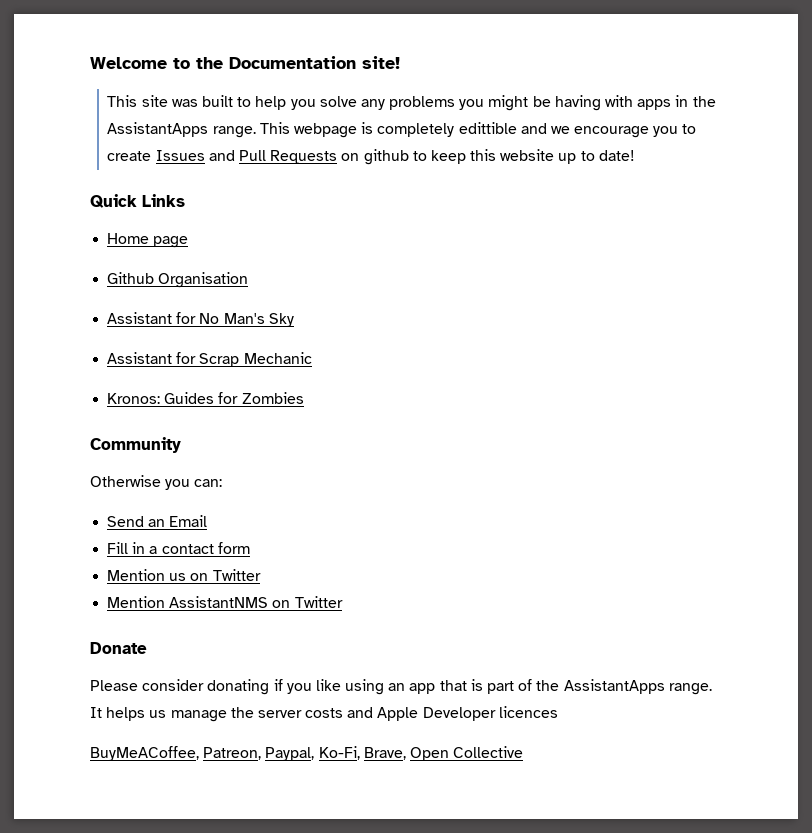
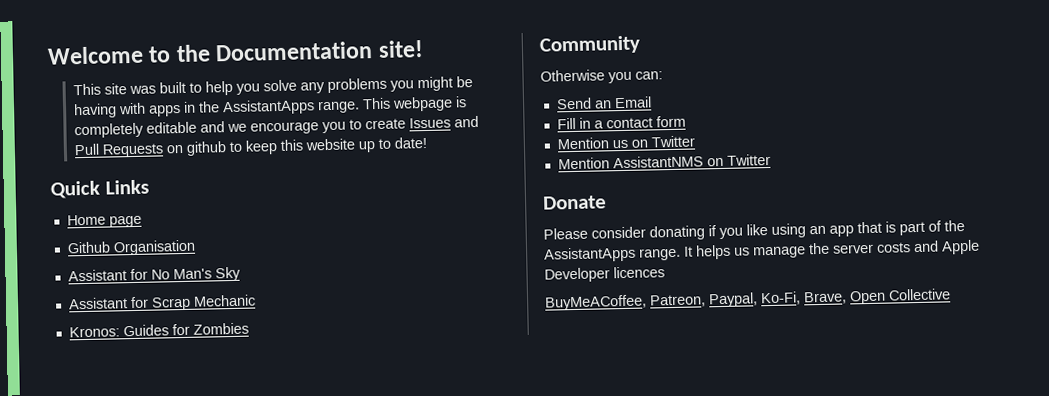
- This webpage is completely edittible and we encourage you to create Issues and Pull Requests on github to keep this website up to date!
+ This webpage is completely editable and we encourage you to create Issues and Pull Requests on github to keep this website up to date!

